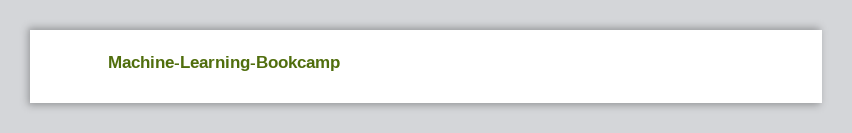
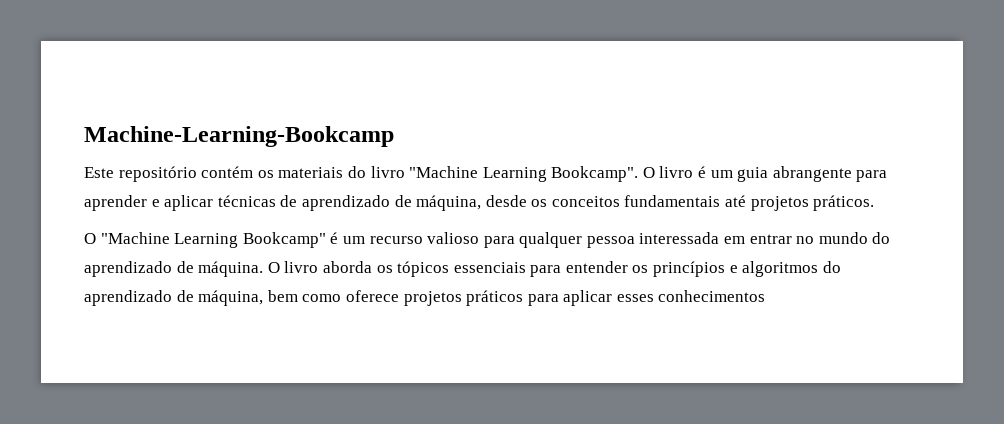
+ Este repositório contém os materiais do livro "Machine Learning Bookcamp". O livro é um guia abrangente para aprender e aplicar técnicas de aprendizado de máquina, desde os conceitos fundamentais até projetos práticos.
+ O "Machine Learning Bookcamp" é um recurso valioso para qualquer pessoa interessada em entrar no mundo do aprendizado de máquina. O livro aborda os tópicos essenciais para entender os princípios e algoritmos do aprendizado de máquina, bem como oferece projetos práticos para aplicar esses conhecimentos

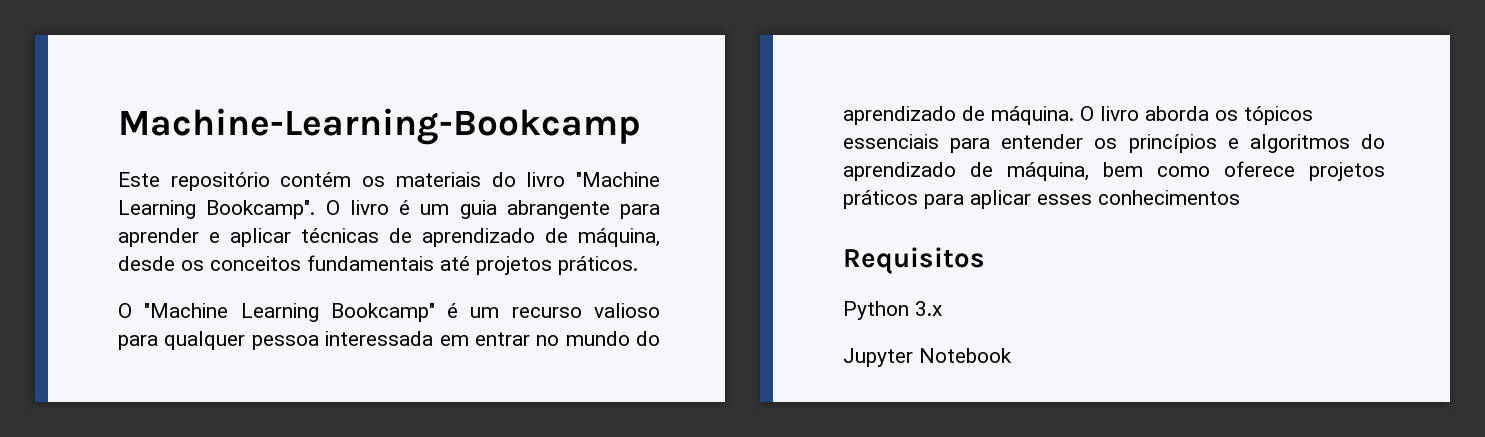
+ Requisitos
+ Python 3.x
+ Jupyter Notebook

